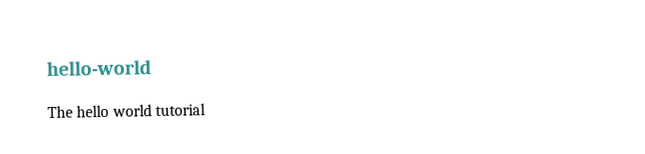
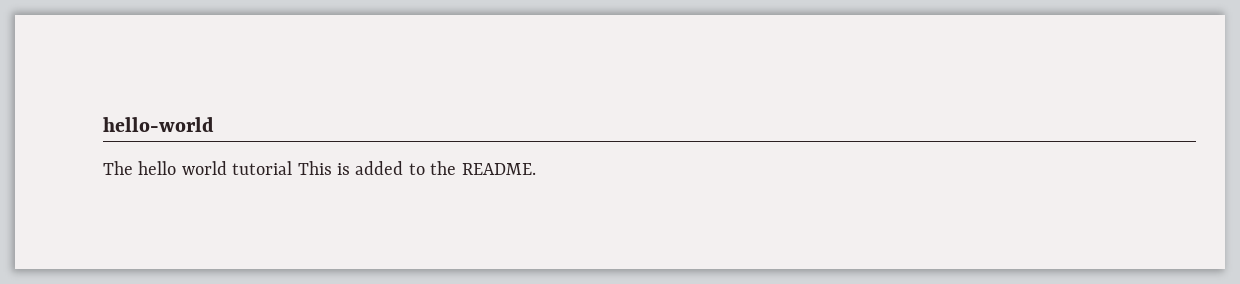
- The hello world tutorial
+ The hello world tutorial This is added to the README.

